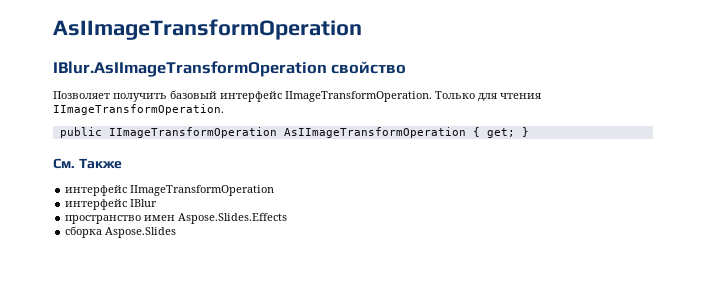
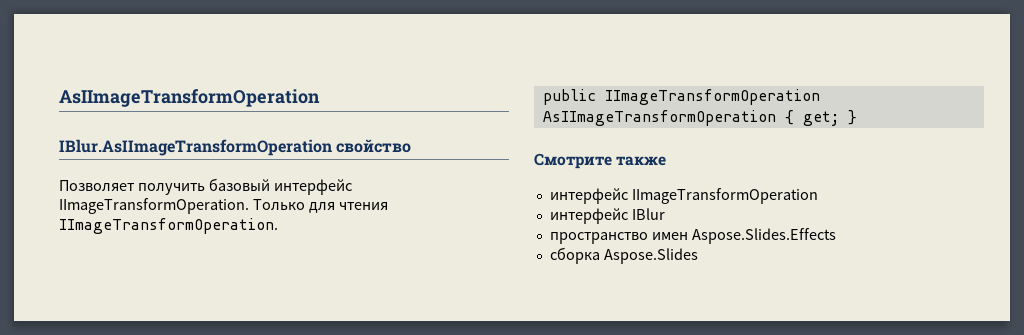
- См. Также
+ Смотрите также

